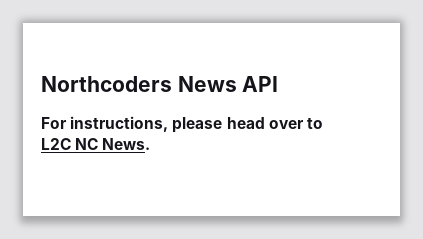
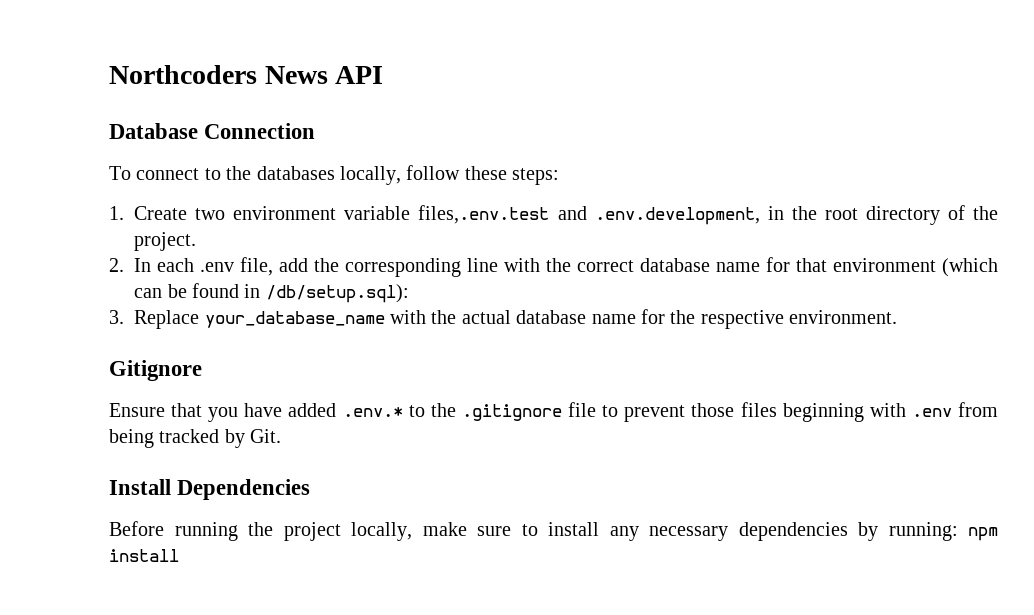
- For instructions, please head over to L2C NC News.
+ Database Connection
+ To connect to the databases locally, follow these steps:
+ 1. Create two environment variable files,.env.test and .env.development, in the root directory of the project.
+ 2. In each .env file, add the corresponding line with the correct database name for that environment (which can be found in /db/setup.sql):
+ 3. Replace your_database_name with the actual database name for the respective environment.
+ Gitignore
+ Ensure that you have added .env.* to the .gitignore file to prevent those files beginning with .env from being tracked by Git.
+ Install Dependencies
+ Before running the project locally, make sure to install any necessary dependencies by running: npm install

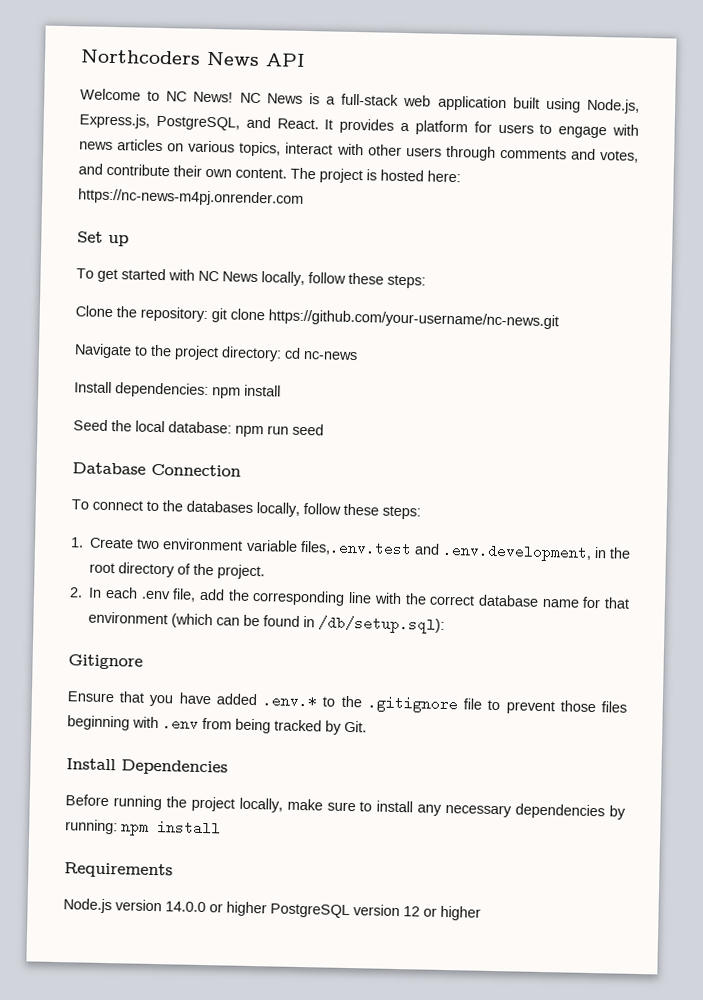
+ Welcome to NC News! NC News is a full-stack web application built using Node.js, Express.js, PostgreSQL, and React. It provides a platform for users to engage with news articles on various topics, interact with other users through comments and votes, and contribute their own content. The project is hosted here: https://nc-news-m4pj.onrender.com
+ Set up
+ To get started with NC News locally, follow these steps:
+ Clone the repository: git clone https://github.com/your-username/nc-news.git
+ Navigate to the project directory: cd nc-news
+ Install dependencies: npm install
+ Seed the local database: npm run seed
- 3. Replace your_database_name with the actual database name for the respective environment.
+ Requirements
+ Node.js version 14.0.0 or higher PostgreSQL version 12 or higher

